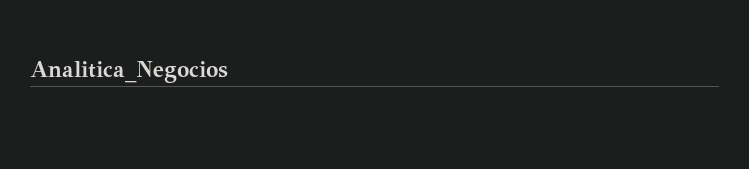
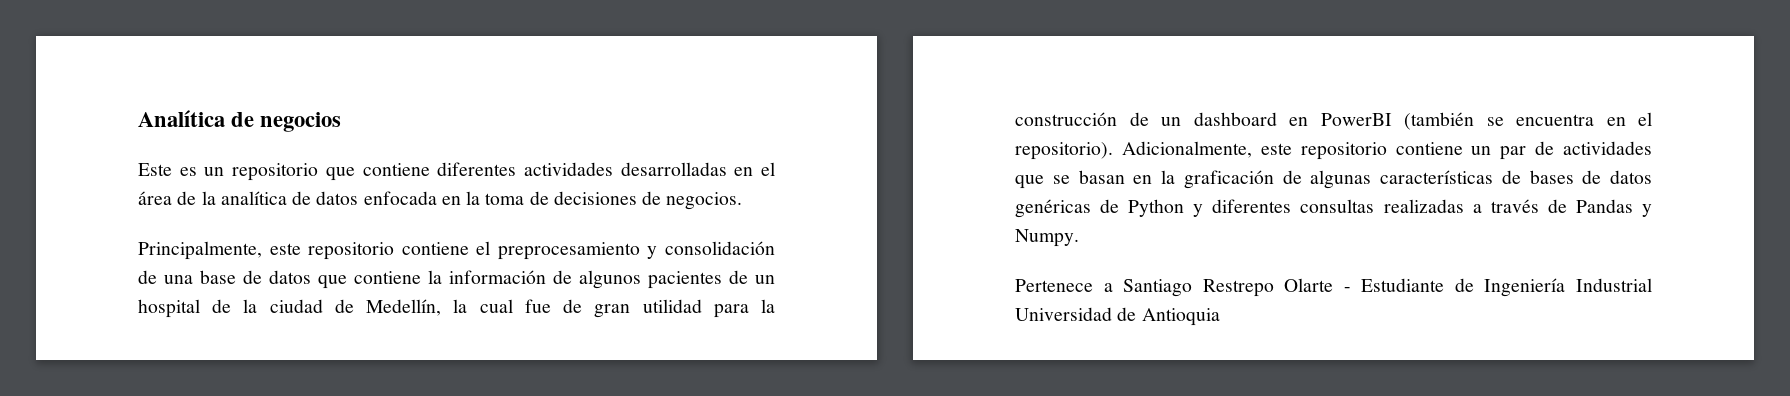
- Analitica_Negocios
+ Analítica de negocios
+ Este es un repositorio que contiene diferentes actividades desarrolladas en el área de la analítica de datos enfocada en la toma de decisiones de negocios.
+ Principalmente, este repositorio contiene el preprocesamiento y consolidación de una base de datos que contiene la información de algunos pacientes de un hospital de la ciudad de Medellín, la cual fue de gran utilidad para la construcción de un dashboard en PowerBI (también se encuentra en el repositorio). Adicionalmente, este repositorio contiene un par de actividades que se basan en la graficación de algunas características de bases de datos genéricas de Python y diferentes consultas realizadas a través de Pandas y Numpy.
+ Pertenece a Santiago Restrepo Olarte - Estudiante de Ingeniería Industrial Universidad de Antioquia

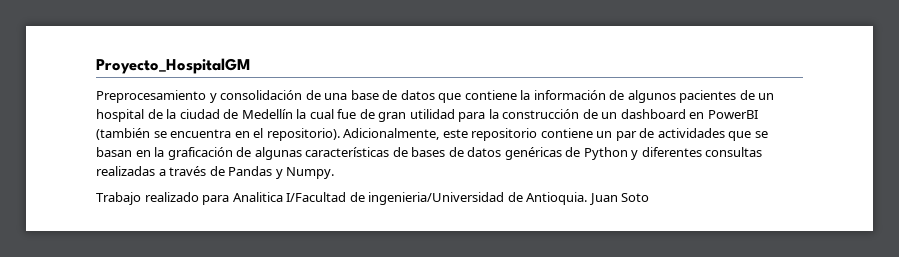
- Analítica de negocios
- Este es un repositorio que contiene diferentes actividades desarrolladas en el área de la analítica de datos enfocada en la toma de decisiones de negocios.
- Principalmente, este repositorio contiene el preprocesamiento y consolidación de una base de datos que contiene la información de algunos pacientes de un hospital de la ciudad de Medellín, la cual fue de gran utilidad para la construcción de un dashboard en PowerBI (también se encuentra en el repositorio).
+ Proyecto_HospitalGM
+ Preprocesamiento y consolidación de una base de datos que contiene la información de algunos pacientes de un hospital de la ciudad de Medellín la cual fue de gran utilidad para la construcción de un dashboard en PowerBI (también se encuentra en el repositorio).
- Pertenece a Santiago Restrepo Olarte - Estudiante de Ingeniería Industrial Universidad de Antioquia
+ Trabajo realizado para Analitica I/Facultad de ingenieria/Universidad de Antioquia. Juan Soto

